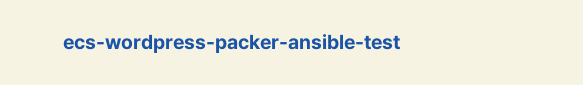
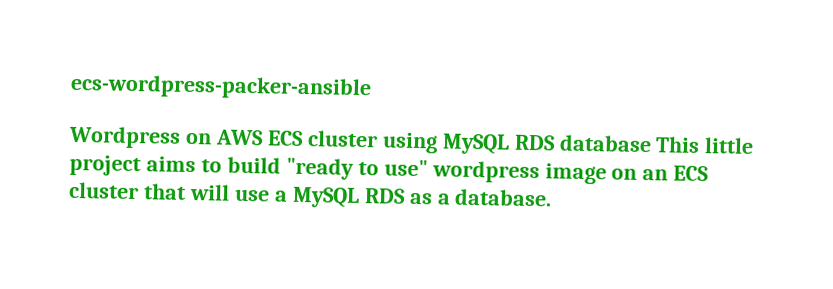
- ecs-wordpress-packer-ansible-test
+ ecs-wordpress-packer-ansible
+ Wordpress on AWS ECS cluster using MySQL RDS database This little project aims to build "ready to use" wordpress image on an ECS cluster that will use a MySQL RDS as a database.

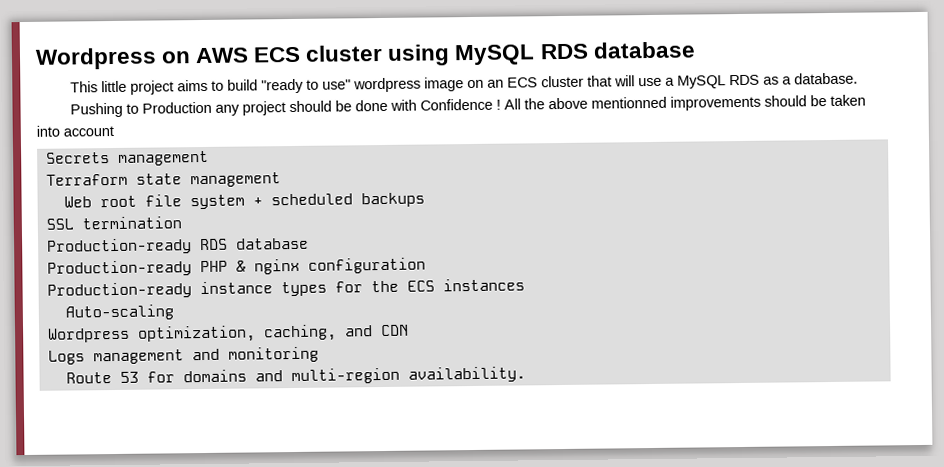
- ecs-wordpress-packer-ansible
- Wordpress on AWS ECS cluster using MySQL RDS database This little project aims to build "ready to use" wordpress image on an ECS cluster that will use a MySQL RDS as a database.
+ Wordpress on AWS ECS cluster using MySQL RDS database
+ This little project aims to build "ready to use" wordpress image on an ECS cluster that will use a MySQL RDS as a database.
+ Pushing to Production any project should be done with Confidence ! All the above mentionned improvements should be taken into account
+ Secrets management
+ Terraform state management
+ Web root file system + scheduled backups
+ SSL termination
+ Production-ready RDS database
+ Production-ready PHP & nginx configuration
+ Production-ready instance types for the ECS instances
+ Auto-scaling
+ Wordpress optimization, caching, and CDN
+ Logs management and monitoring
+ Route 53 for domains and multi-region availability.

